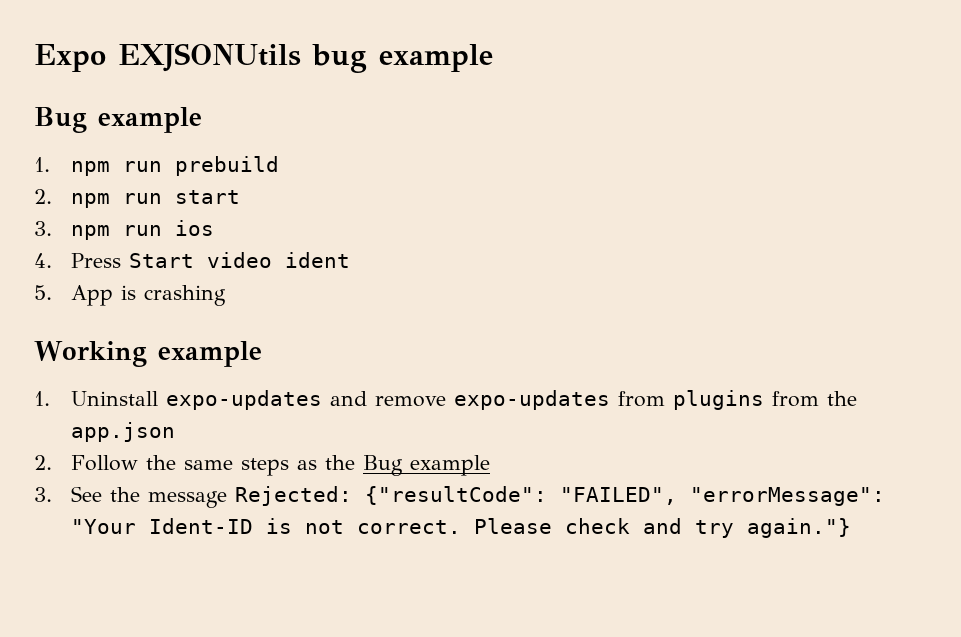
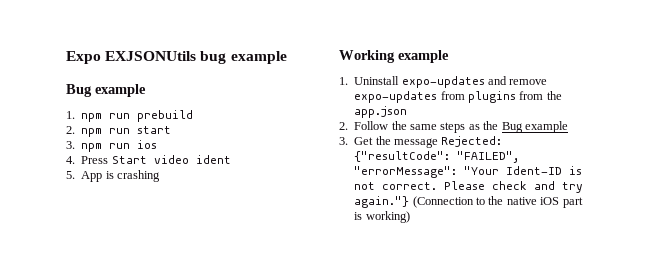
- 3. See the message Rejected: {"resultCode": "FAILED", "errorMessage": "Your Ident-ID is not correct.
+ 3. Get the message Rejected: {"resultCode": "FAILED", "errorMessage": "Your Ident-ID is not correct.
- Please check and try again."}
+ Please check and try again."} (Connection to the native iOS part is working)

